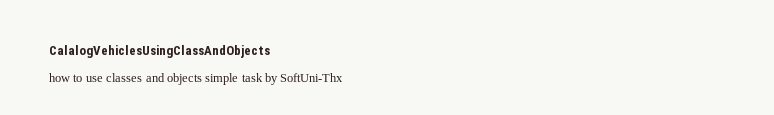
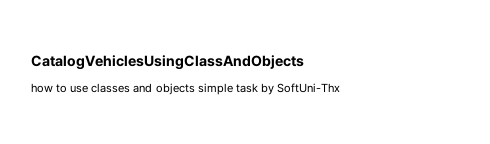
- CalalogVehiclesUsingClassAndObjects
+ CatalogVehiclesUsingClassAndObjects

